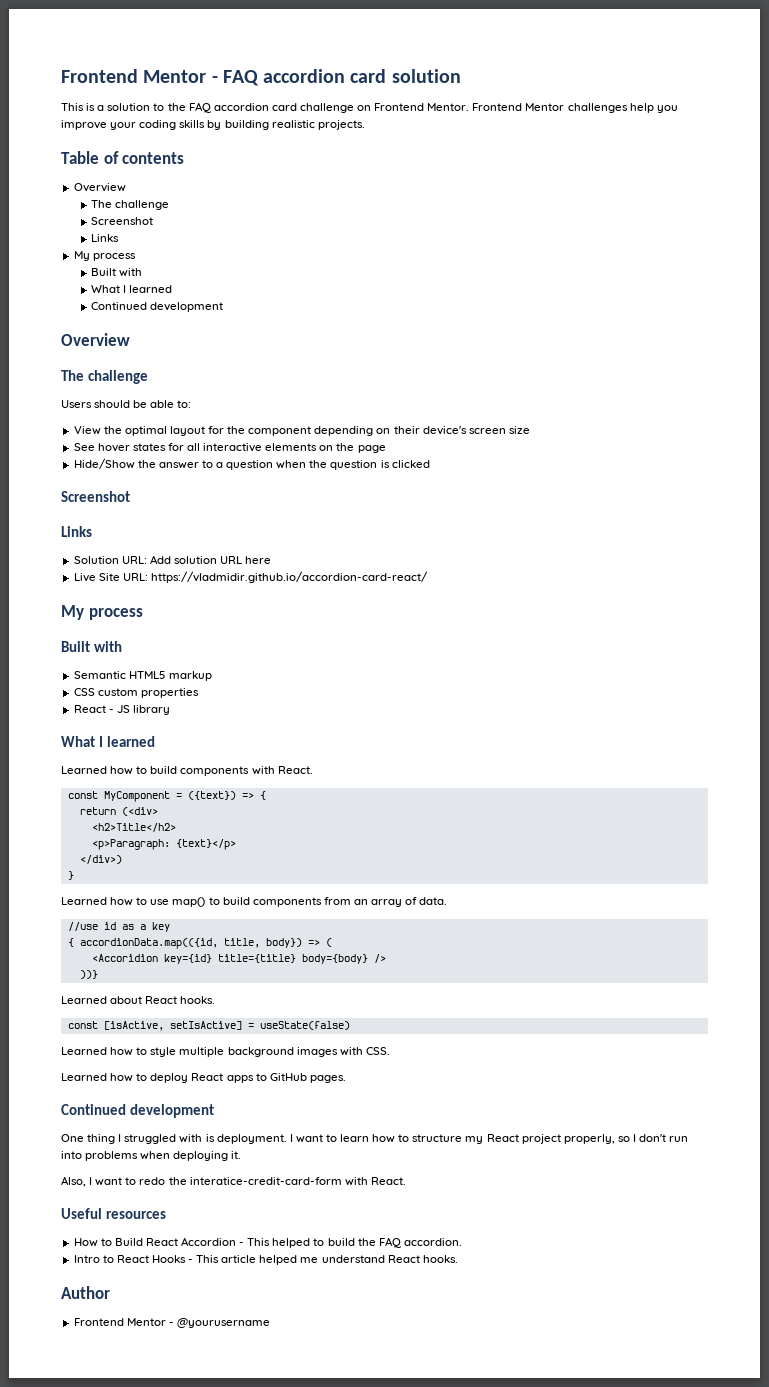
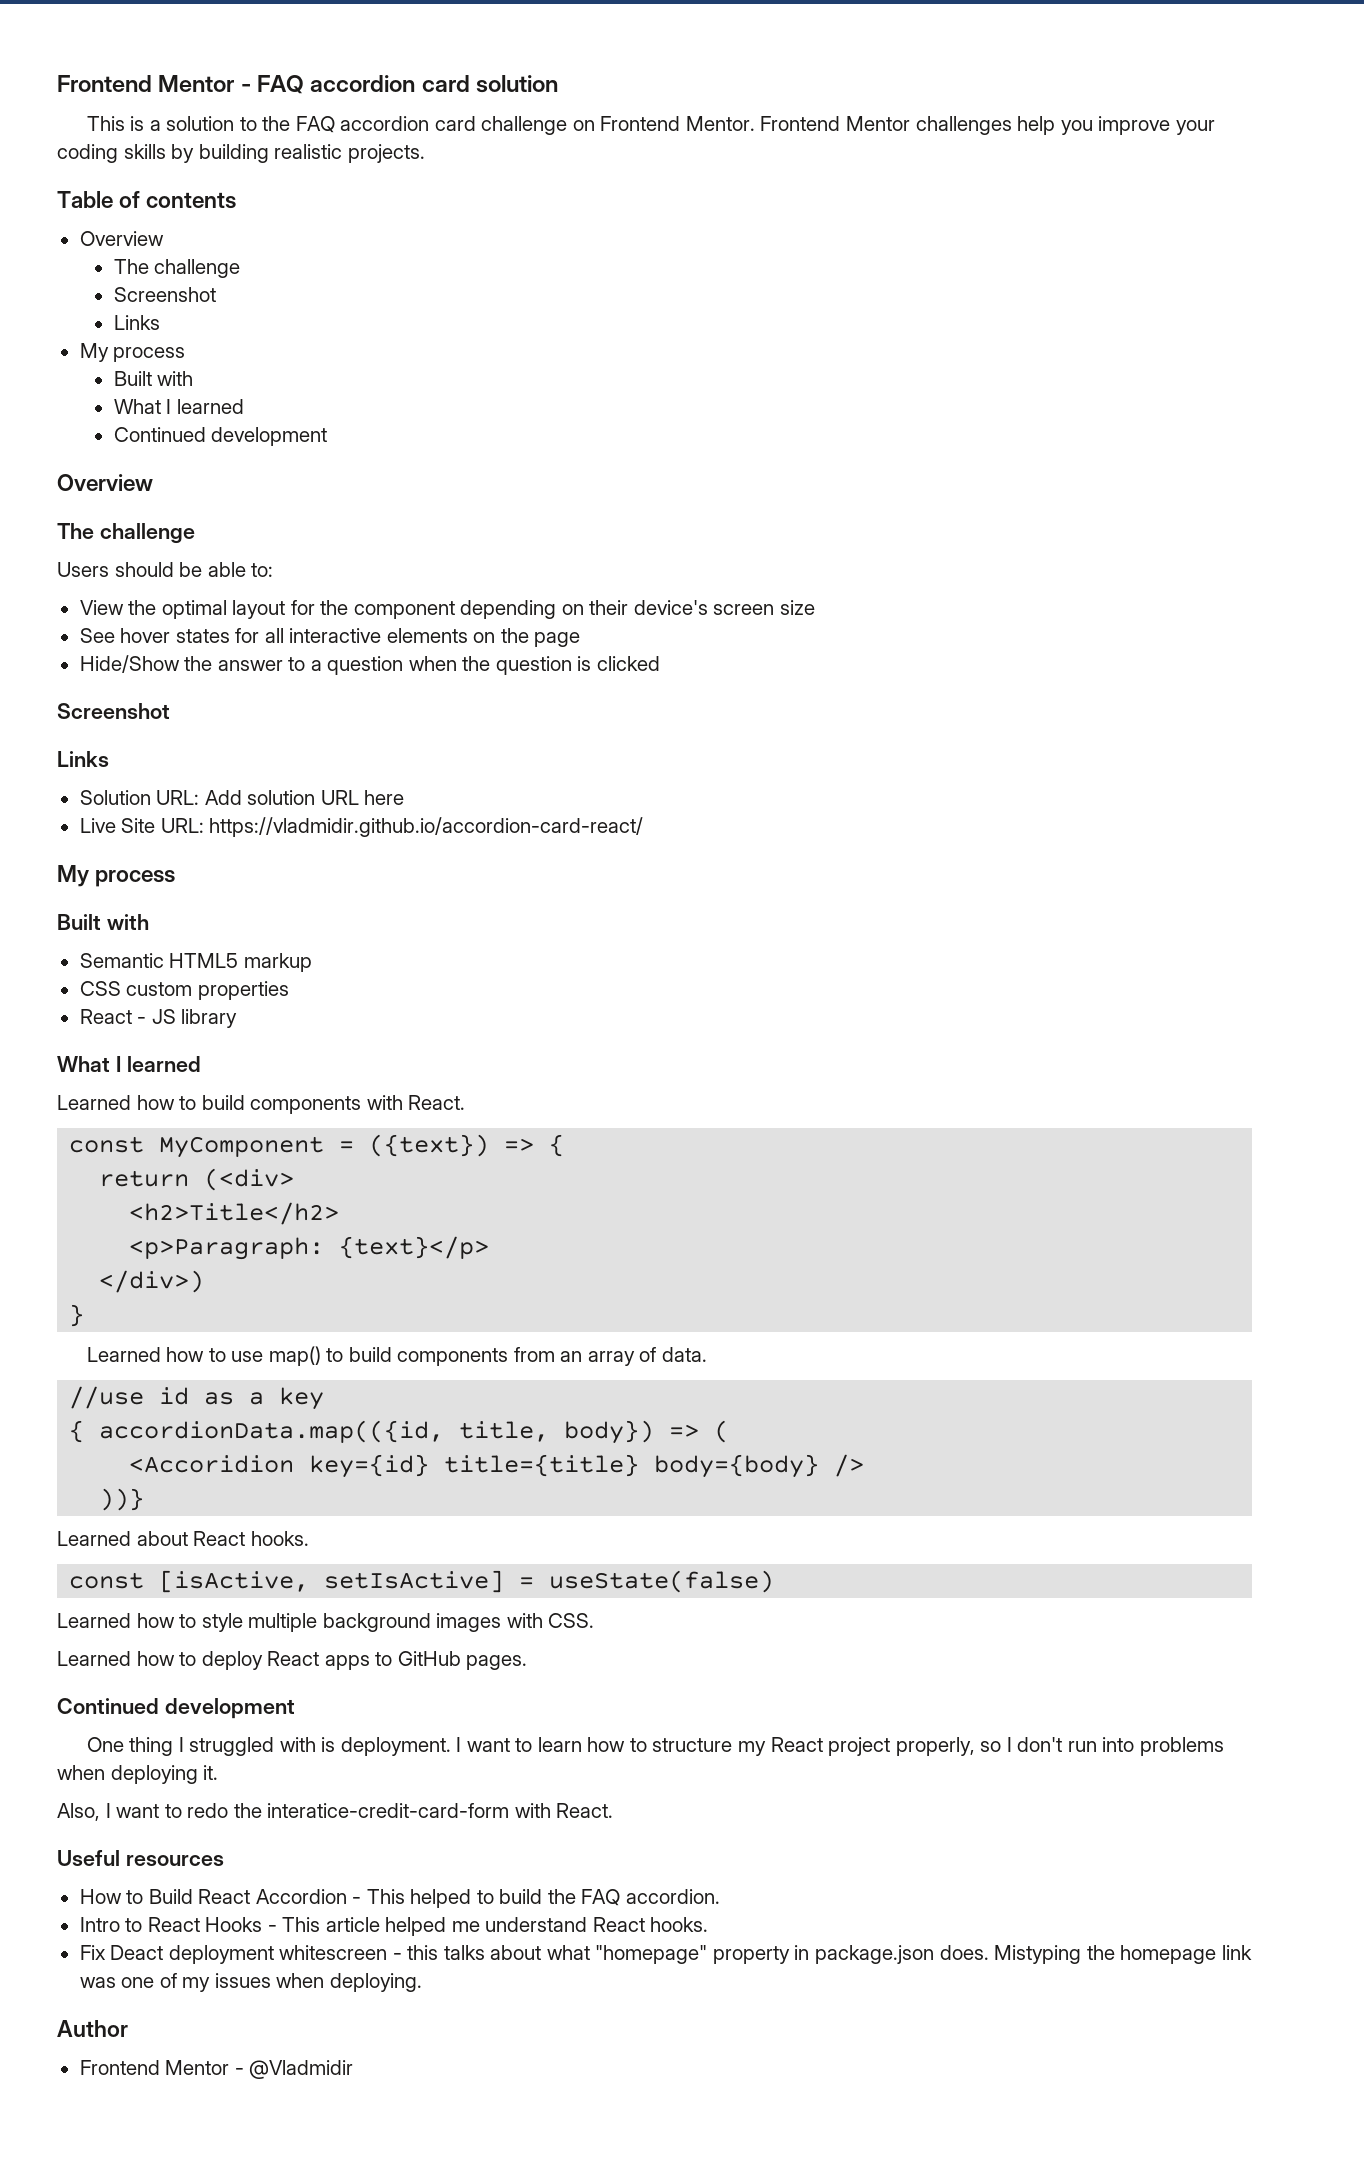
+ Fix Deact deployment whitescreen - this talks about what "homepage" property in package.json does. Mistyping the homepage link was one of my issues when deploying.
- Frontend Mentor - @yourusername
+ Frontend Mentor - @Vladmidir

